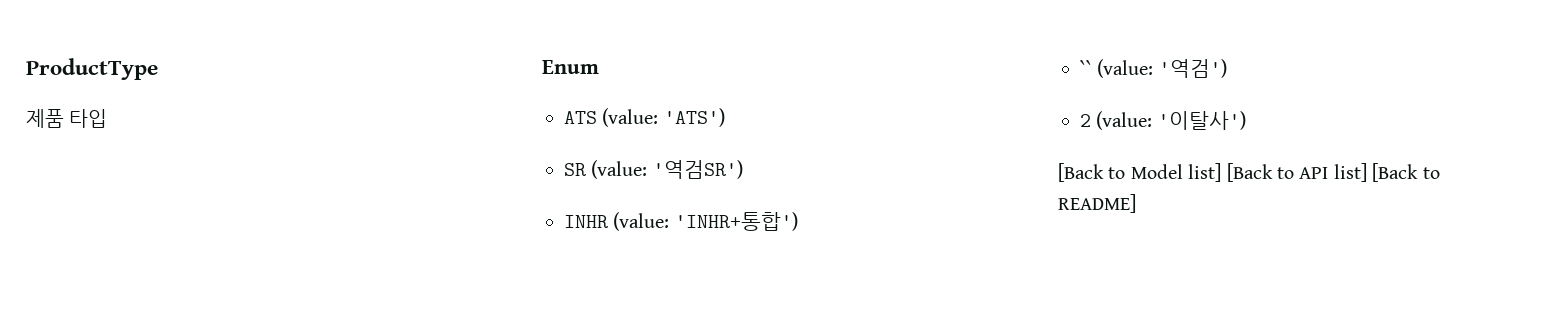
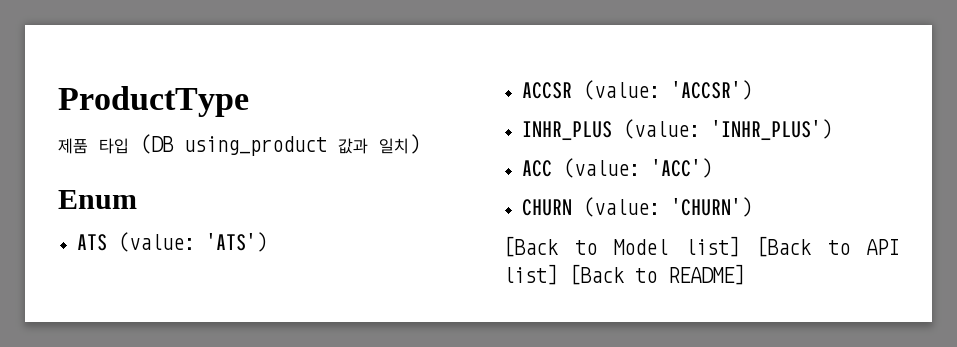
- 제품 타입
+ 제품 타입 (DB using_product 값과 일치)
- SR (value: '역검SR')
- INHR (value: 'INHR+통합')
- `` (value: '역검')
- 2 (value: '이탈사')
+ ACCSR (value: 'ACCSR')
+ INHR_PLUS (value: 'INHR_PLUS')
+ ACC (value: 'ACC')
+ CHURN (value: 'CHURN')

